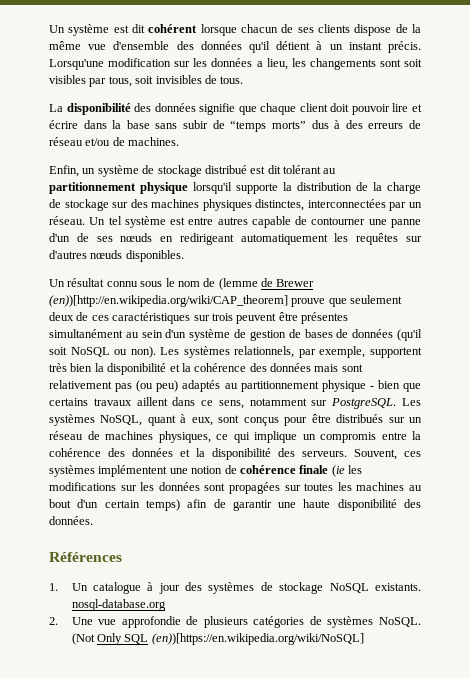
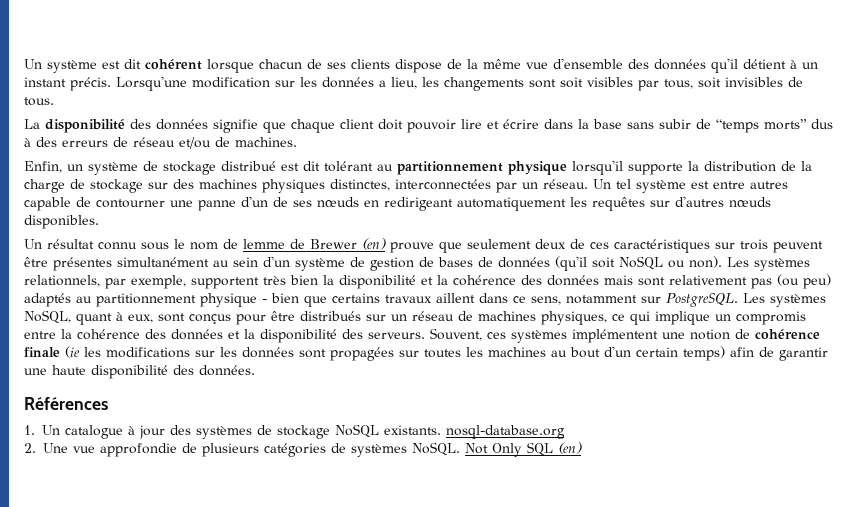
- Un résultat connu sous le nom de (lemme de Brewer (en))[http://en.wikipedia.org/wiki/CAP_theorem] prouve que seulement deux de ces caractéristiques sur trois peuvent être présentes simultanément au sein d'un système de gestion de bases de données (qu'il soit NoSQL ou non).
+ Un résultat connu sous le nom de lemme de Brewer (en) prouve que seulement deux de ces caractéristiques sur trois peuvent être présentes simultanément au sein d'un système de gestion de bases de données (qu'il soit NoSQL ou non).
- (Not Only SQL (en))[https://en.wikipedia.org/wiki/NoSQL]
+ Not Only SQL (en)

